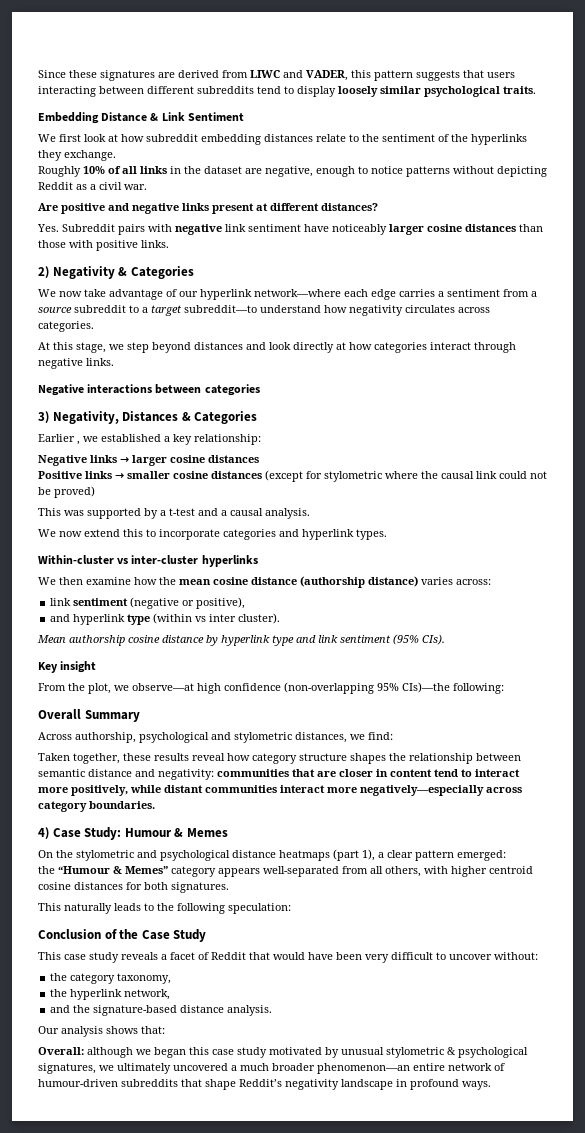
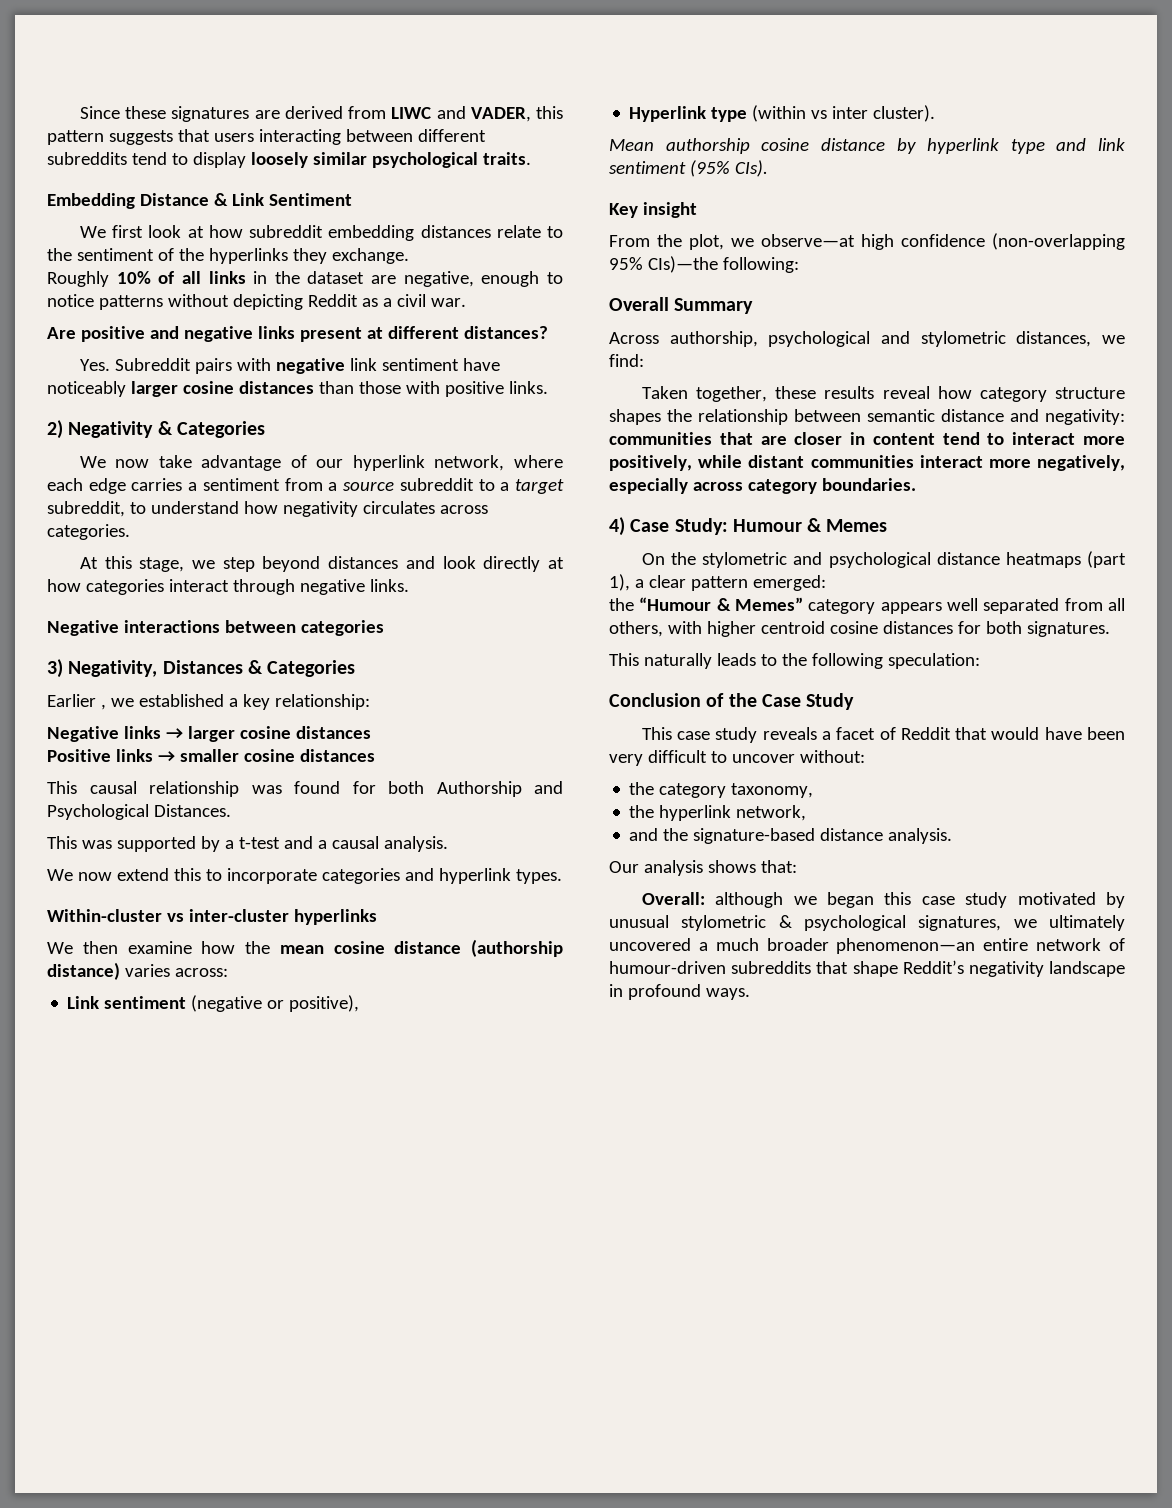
- We now take advantage of our hyperlink network—where each edge carries a sentiment from a source subreddit to a target subreddit—to understand how negativity circulates across categories.
+ We now take advantage of our hyperlink network, where each edge carries a sentiment from a source subreddit to a target subreddit, to understand how negativity circulates across categories.
- Positive links → smaller cosine distances (except for stylometric where the causal link could not be proved)
+ Positive links → smaller cosine distances
+ This causal relationship was found for both Authorship and Psychological Distances.
- link sentiment (negative or positive),
+ Link sentiment (negative or positive),
- and hyperlink type (within vs inter cluster).
+ Hyperlink type (within vs inter cluster).
- Taken together, these results reveal how category structure shapes the relationship between semantic distance and negativity: communities that are closer in content tend to interact more positively, while distant communities interact more negatively—especially across category boundaries.
+ Taken together, these results reveal how category structure shapes the relationship between semantic distance and negativity: communities that are closer in content tend to interact more positively, while distant communities interact more negatively, especially across category boundaries.
- the “Humour & Memes” category appears well-separated from all others, with higher centroid cosine distances for both signatures.
+ the “Humour & Memes” category appears well separated from all others, with higher centroid cosine distances for both signatures.

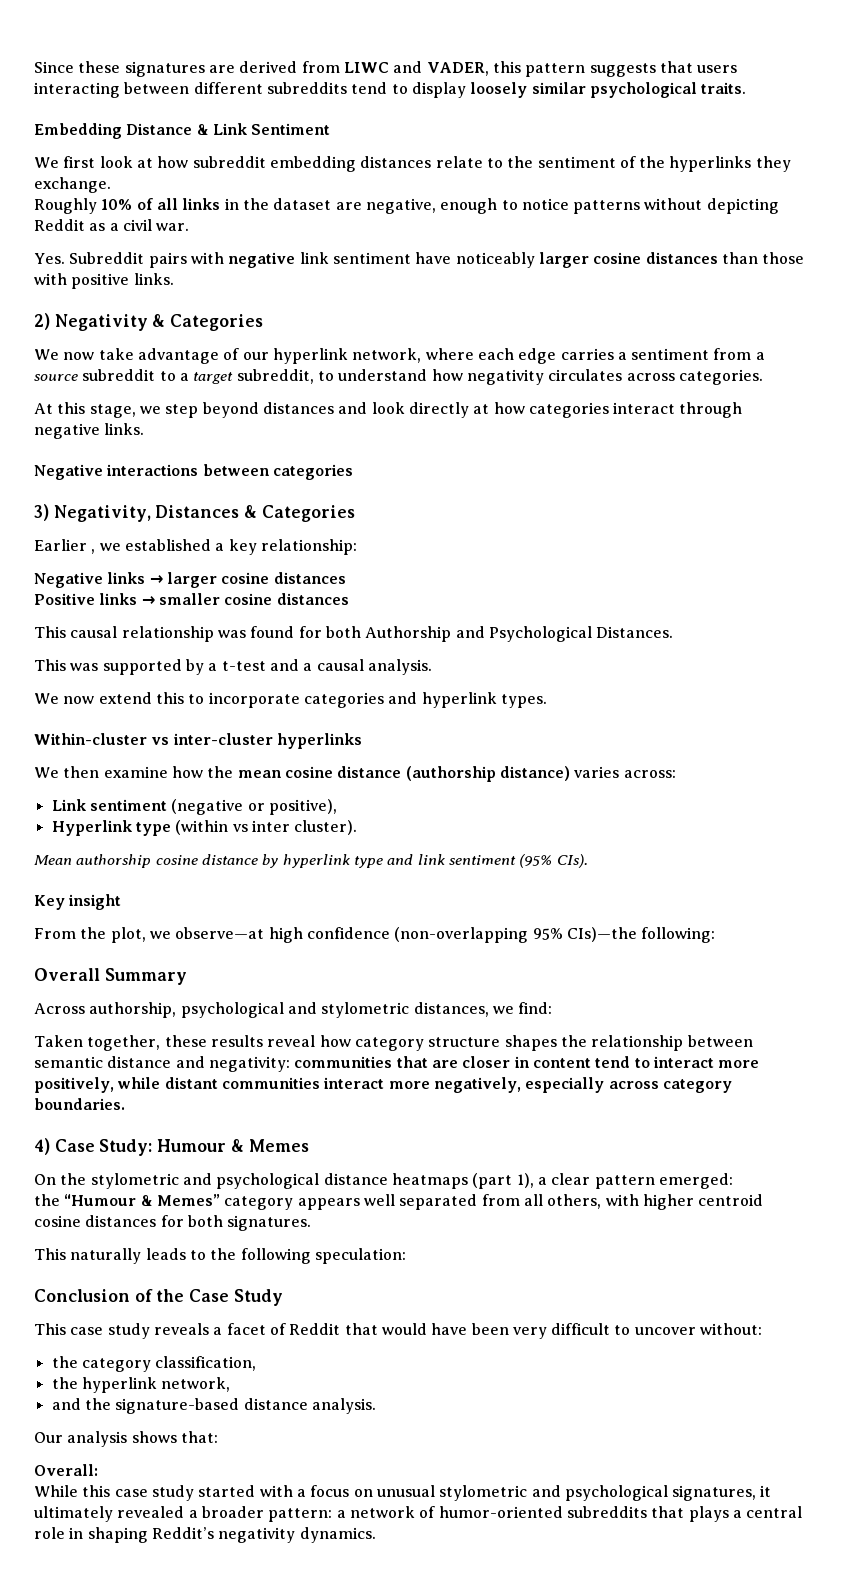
- Are positive and negative links present at different distances?
- the category taxonomy,
+ the category classification,
- Overall: although we began this case study motivated by unusual stylometric & psychological signatures, we ultimately uncovered a much broader phenomenon—an entire network of humour-driven subreddits that shape Reddit’s negativity landscape in profound ways.
+ Overall:
+ While this case study started with a focus on unusual stylometric and psychological signatures, it ultimately revealed a broader pattern: a network of humor-oriented subreddits that plays a central role in shaping Reddit’s negativity dynamics.

